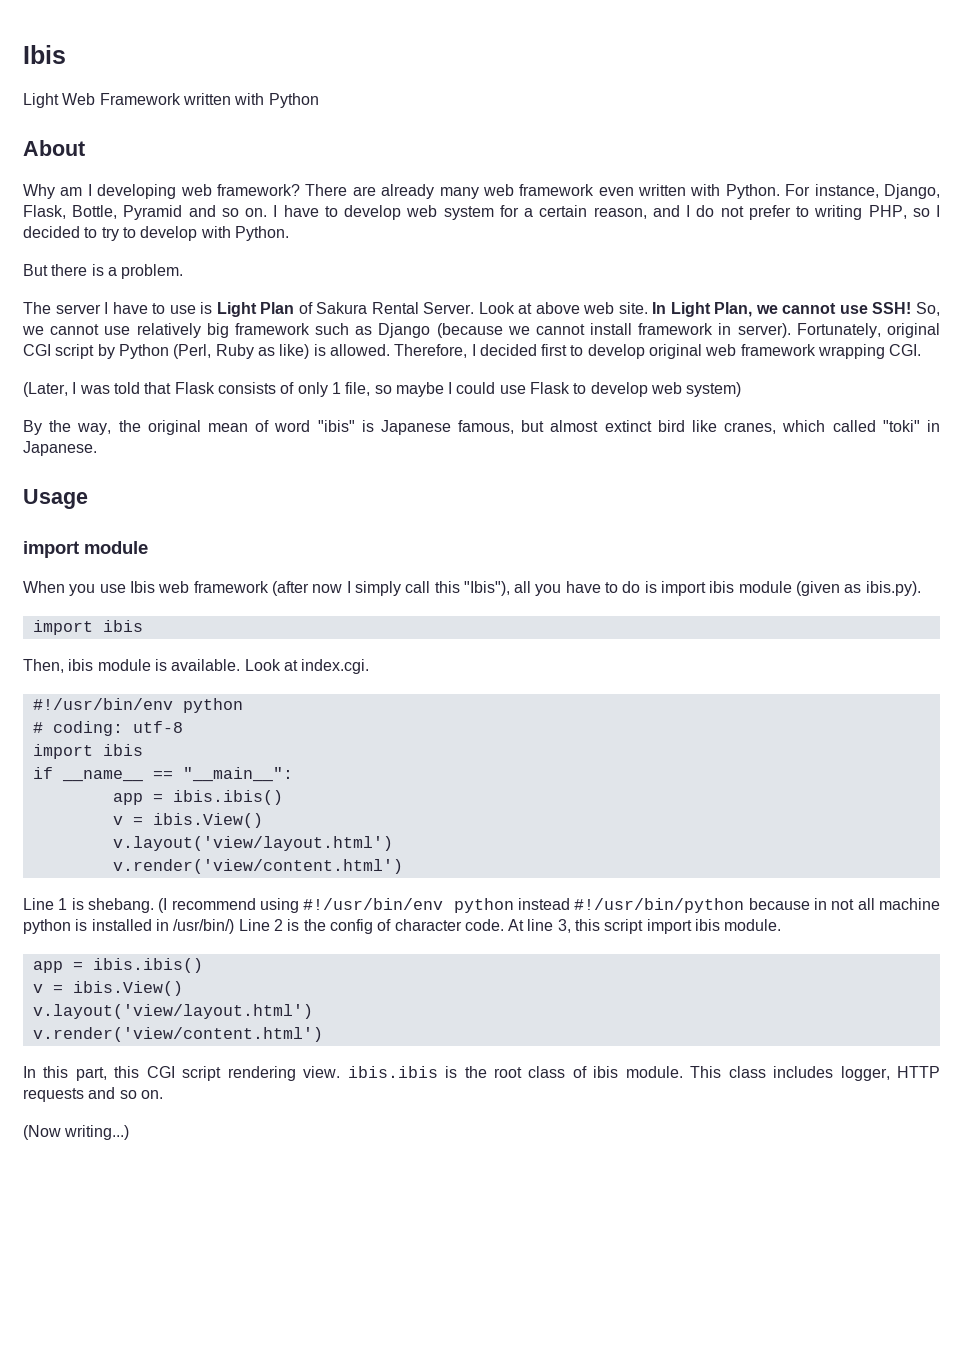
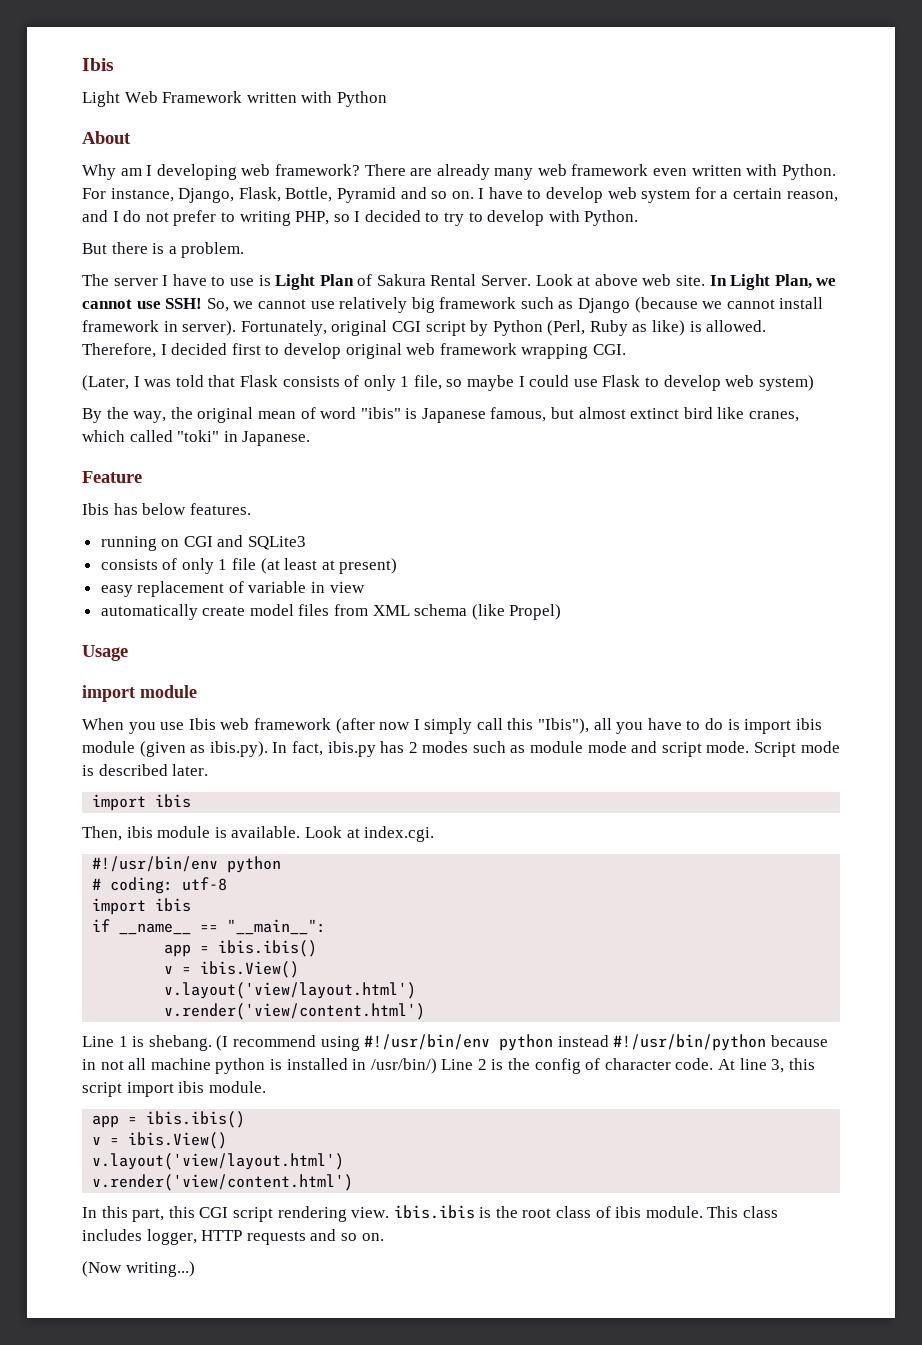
+ Feature
+ Ibis has below features.
+ running on CGI and SQLite3
+ consists of only 1 file (at least at present)
+ easy replacement of variable in view
+ automatically create model files from XML schema (like Propel)
- When you use Ibis web framework (after now I simply call this "Ibis"), all you have to do is import ibis module (given as ibis.py).
+ When you use Ibis web framework (after now I simply call this "Ibis"), all you have to do is import ibis module (given as ibis.py). In fact, ibis.py has 2 modes such as module mode and script mode. Script mode is described later.

